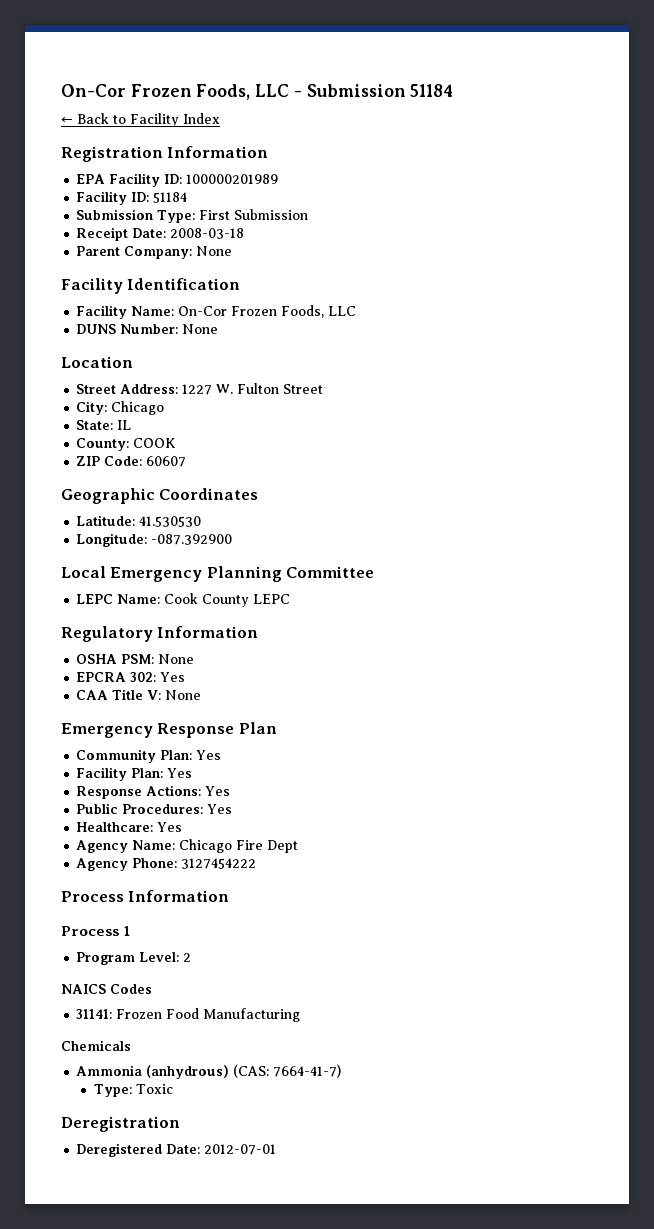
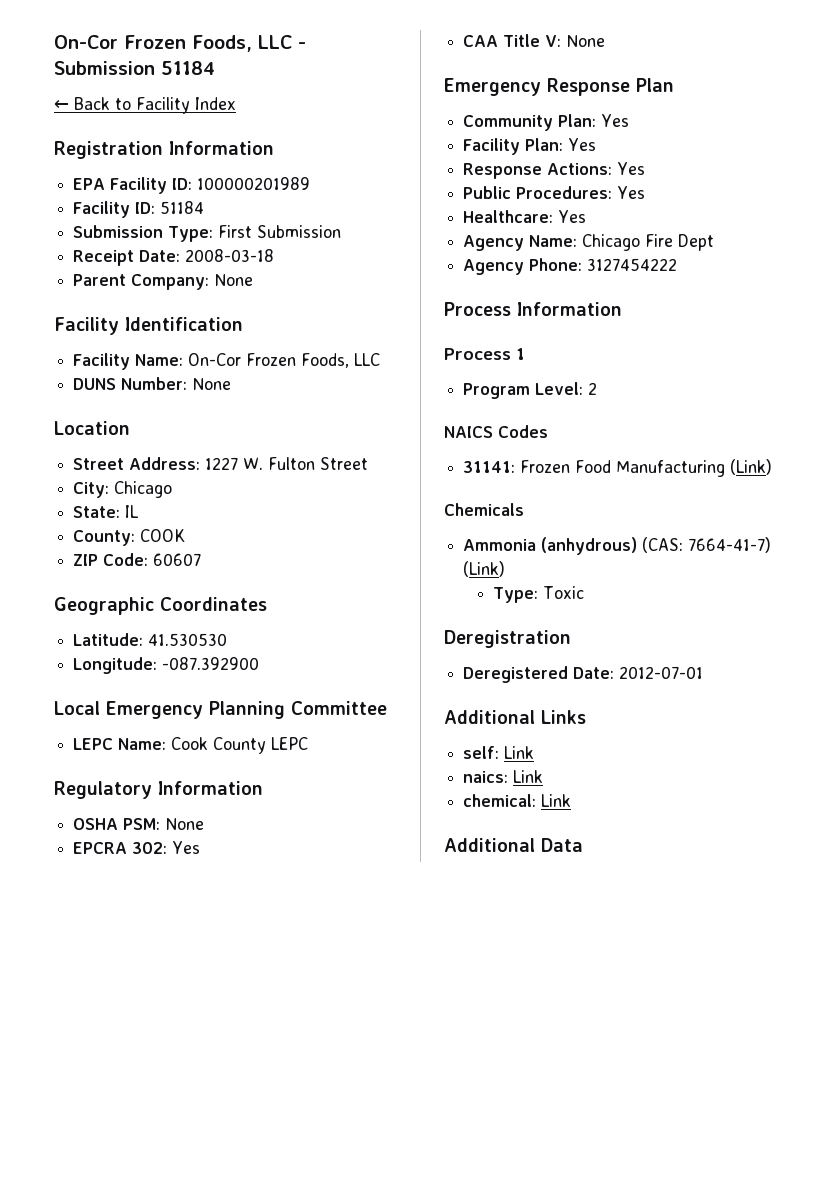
- 31141: Frozen Food Manufacturing
+ 31141: Frozen Food Manufacturing (Link)
- Ammonia (anhydrous) (CAS: 7664-41-7)
+ Ammonia (anhydrous) (CAS: 7664-41-7) (Link)
+ Additional Links
+ self: Link
+ naics: Link
+ chemical: Link
+ Additional Data

